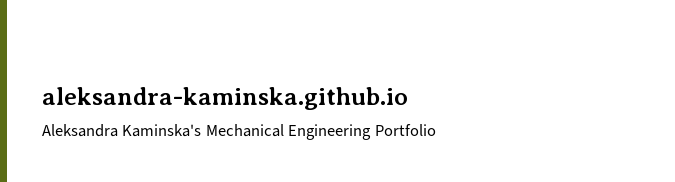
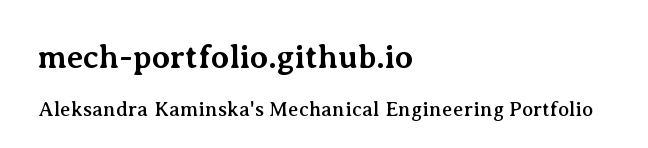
- aleksandra-kaminska.github.io
+ mech-portfolio.github.io

